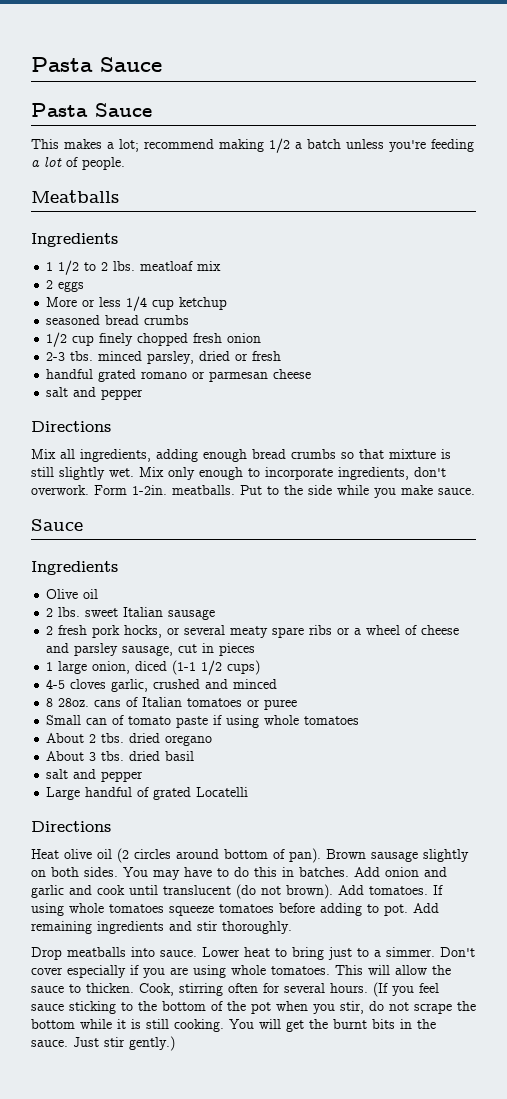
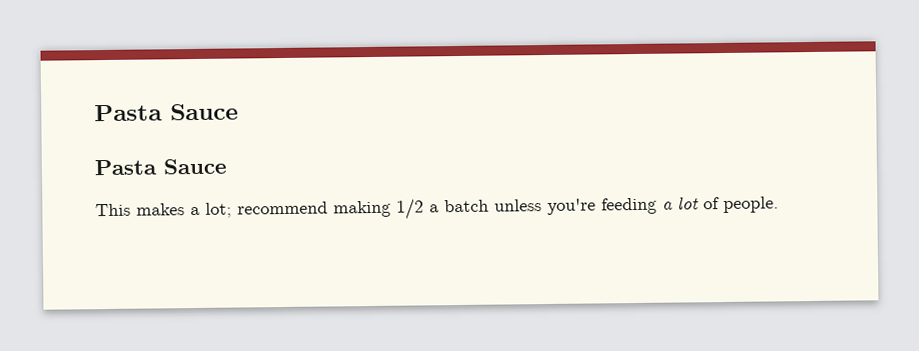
- Meatballs
- Ingredients
- 1 1/2 to 2 lbs. meatloaf mix
- 2 eggs
- More or less 1/4 cup ketchup
- seasoned bread crumbs
- 1/2 cup finely chopped fresh onion
- 2-3 tbs. minced parsley, dried or fresh
- handful grated romano or parmesan cheese
- salt and pepper
- Directions
- Mix all ingredients, adding enough bread crumbs so that mixture is still slightly wet. Mix only enough to incorporate ingredients, don't overwork. Form 1-2in. meatballs. Put to the side while you make sauce.
- Sauce
- Ingredients
- Olive oil
- 2 lbs. sweet Italian sausage
- 2 fresh pork hocks, or several meaty spare ribs or a wheel of cheese and parsley sausage, cut in pieces
- 1 large onion, diced (1-1 1/2 cups)
- 4-5 cloves garlic, crushed and minced
- 8 28oz. cans of Italian tomatoes or puree
- Small can of tomato paste if using whole tomatoes
- About 2 tbs. dried oregano
- About 3 tbs. dried basil
- salt and pepper
- Large handful of grated Locatelli
- Directions
- Heat olive oil (2 circles around bottom of pan). Brown sausage slightly on both sides. You may have to do this in batches. Add onion and garlic and cook until translucent (do not brown). Add tomatoes. If using whole tomatoes squeeze tomatoes before adding to pot. Add remaining ingredients and stir thoroughly.
- Drop meatballs into sauce. Lower heat to bring just to a simmer. Don't cover especially if you are using whole tomatoes. This will allow the sauce to thicken. Cook, stirring often for several hours. (If you feel sauce sticking to the bottom of the pot when you stir, do not scrape the bottom while it is still cooking. You will get the burnt bits in the sauce. Just stir gently.)

